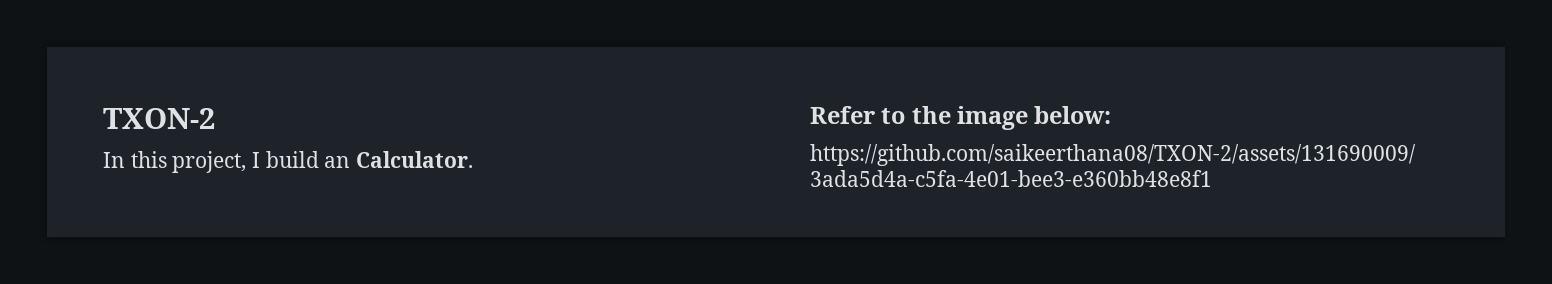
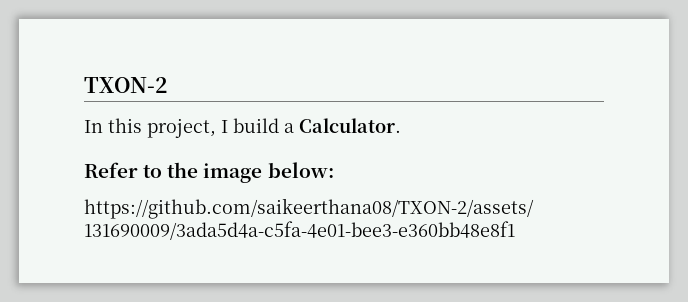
- In this project, I build an Calculator.
+ In this project, I build a Calculator.

